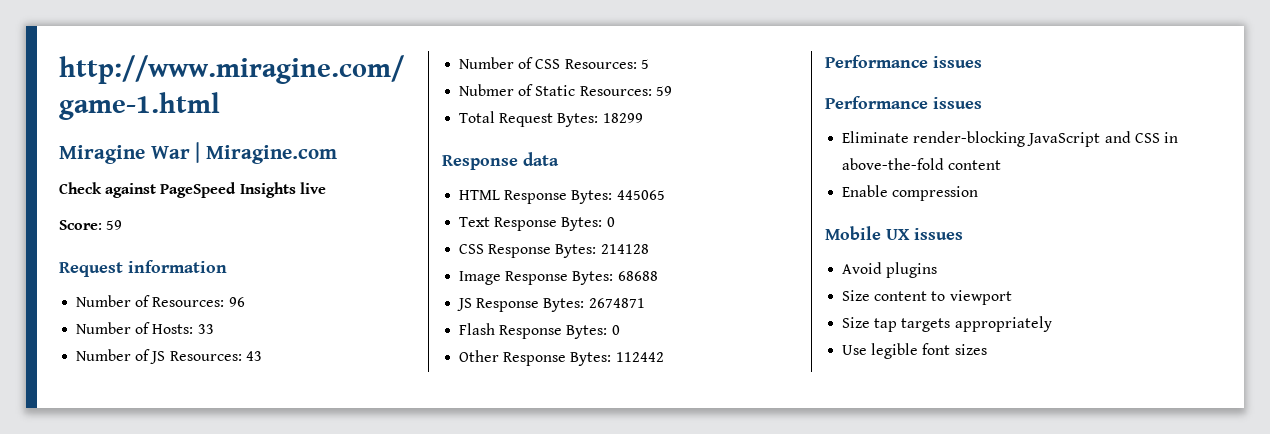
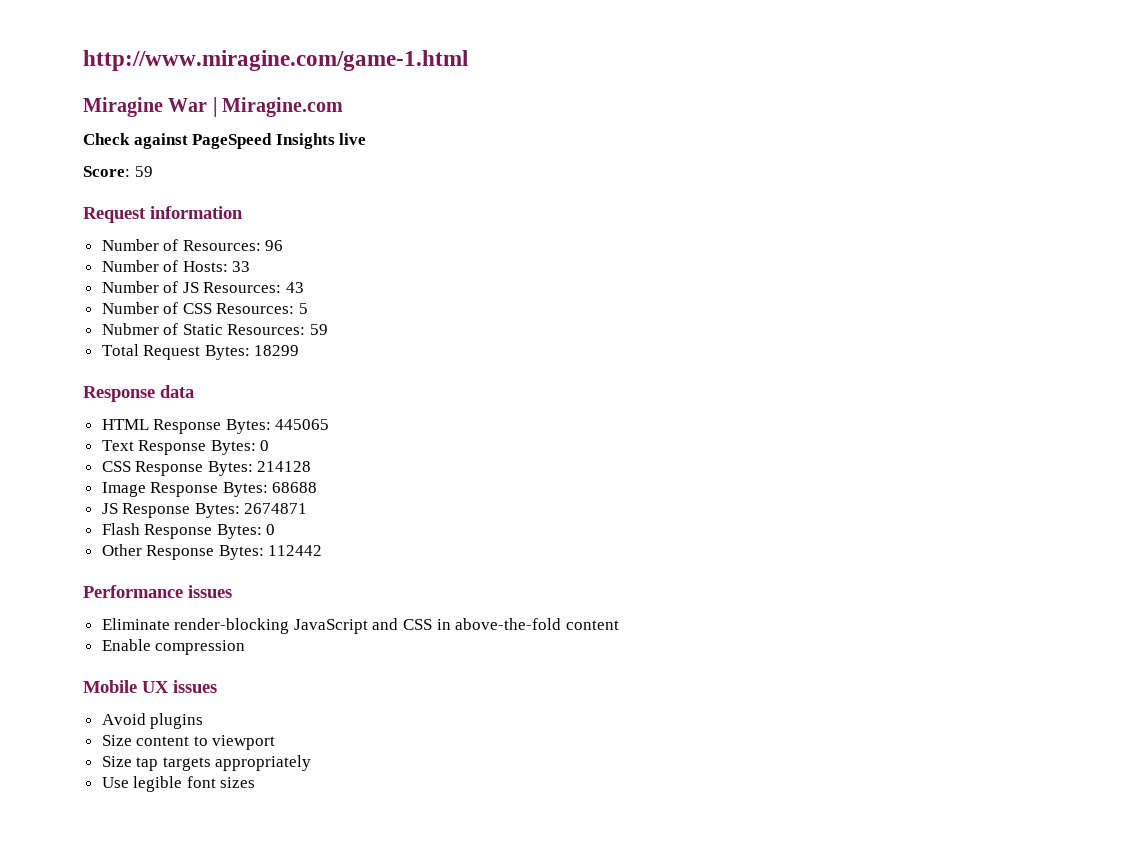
  Other Response Bytes: 112442
- Performance issues

